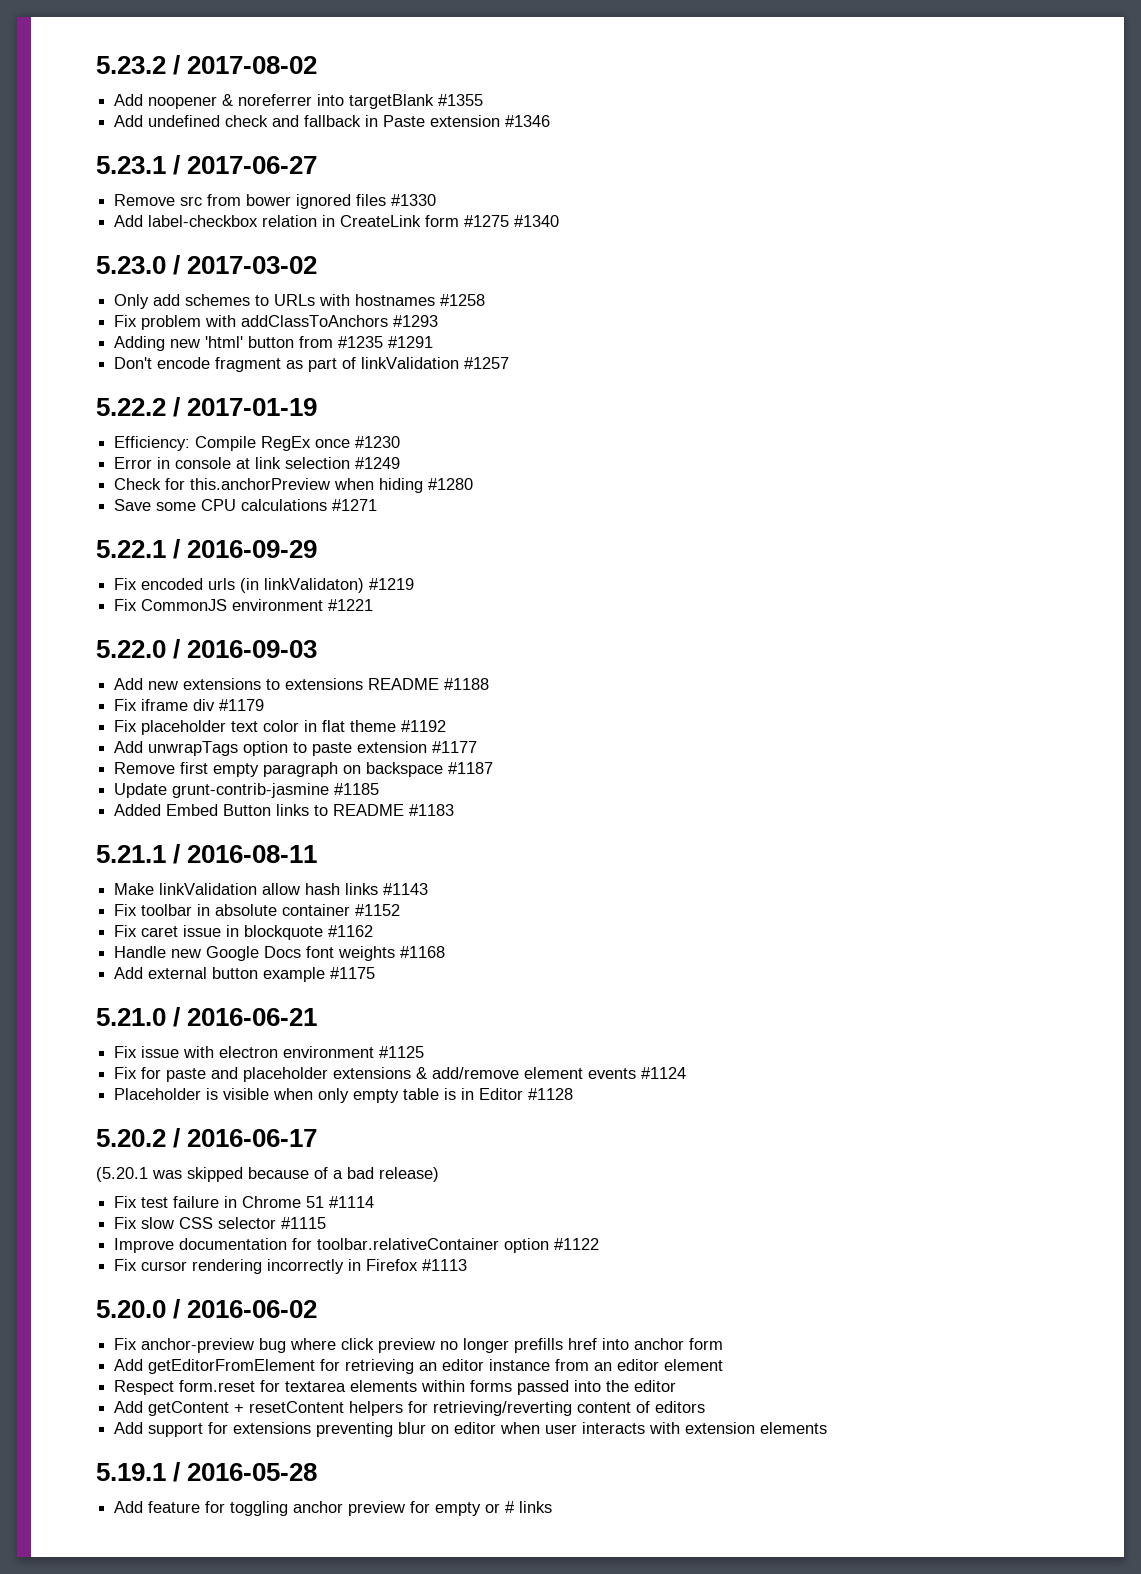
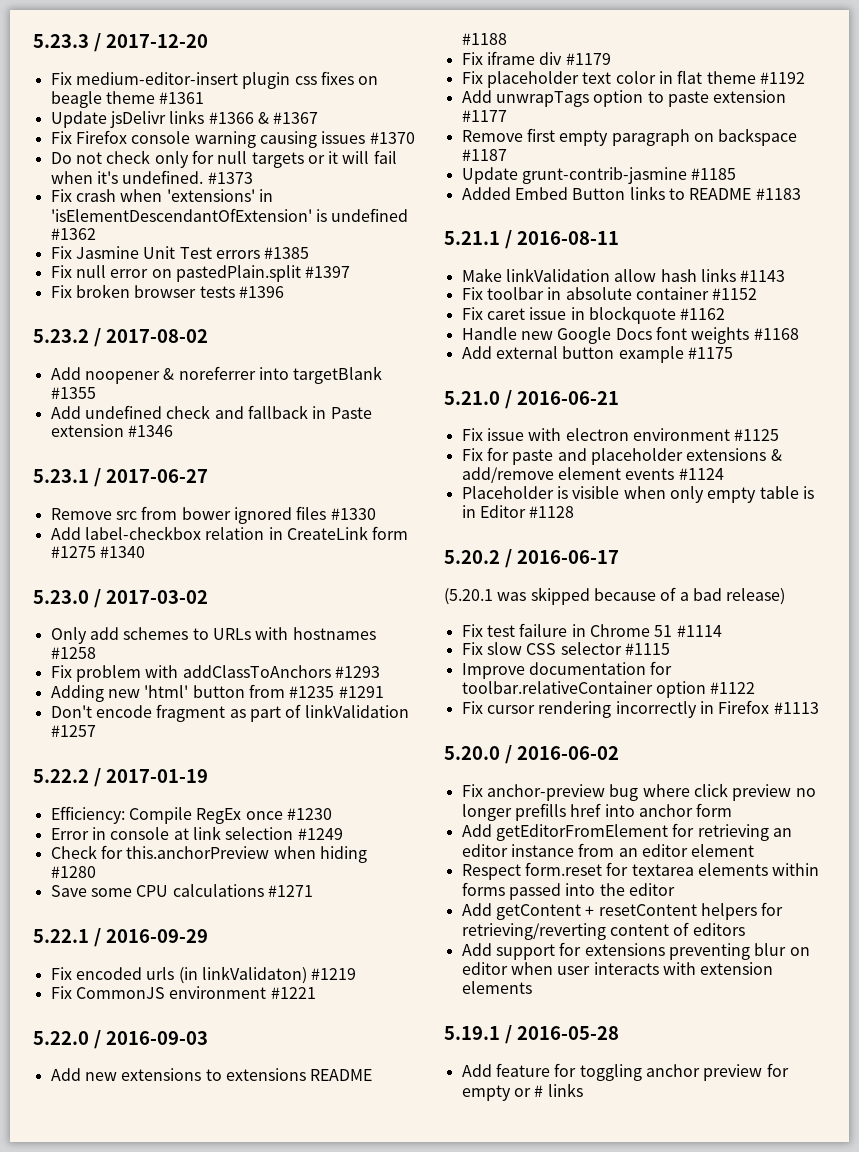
+ 5.23.3 / 2017-12-20
+ Fix medium-editor-insert plugin css fixes on beagle theme #1361
+ Update jsDelivr links #1366 & #1367
+ Fix Firefox console warning causing issues #1370
+ Do not check only for null targets or it will fail when it's undefined. #1373
+ Fix crash when 'extensions' in 'isElementDescendantOfExtension' is undefined #1362
+ Fix Jasmine Unit Test errors #1385
+ Fix null error on pastedPlain.split #1397
+ Fix broken browser tests #1396

